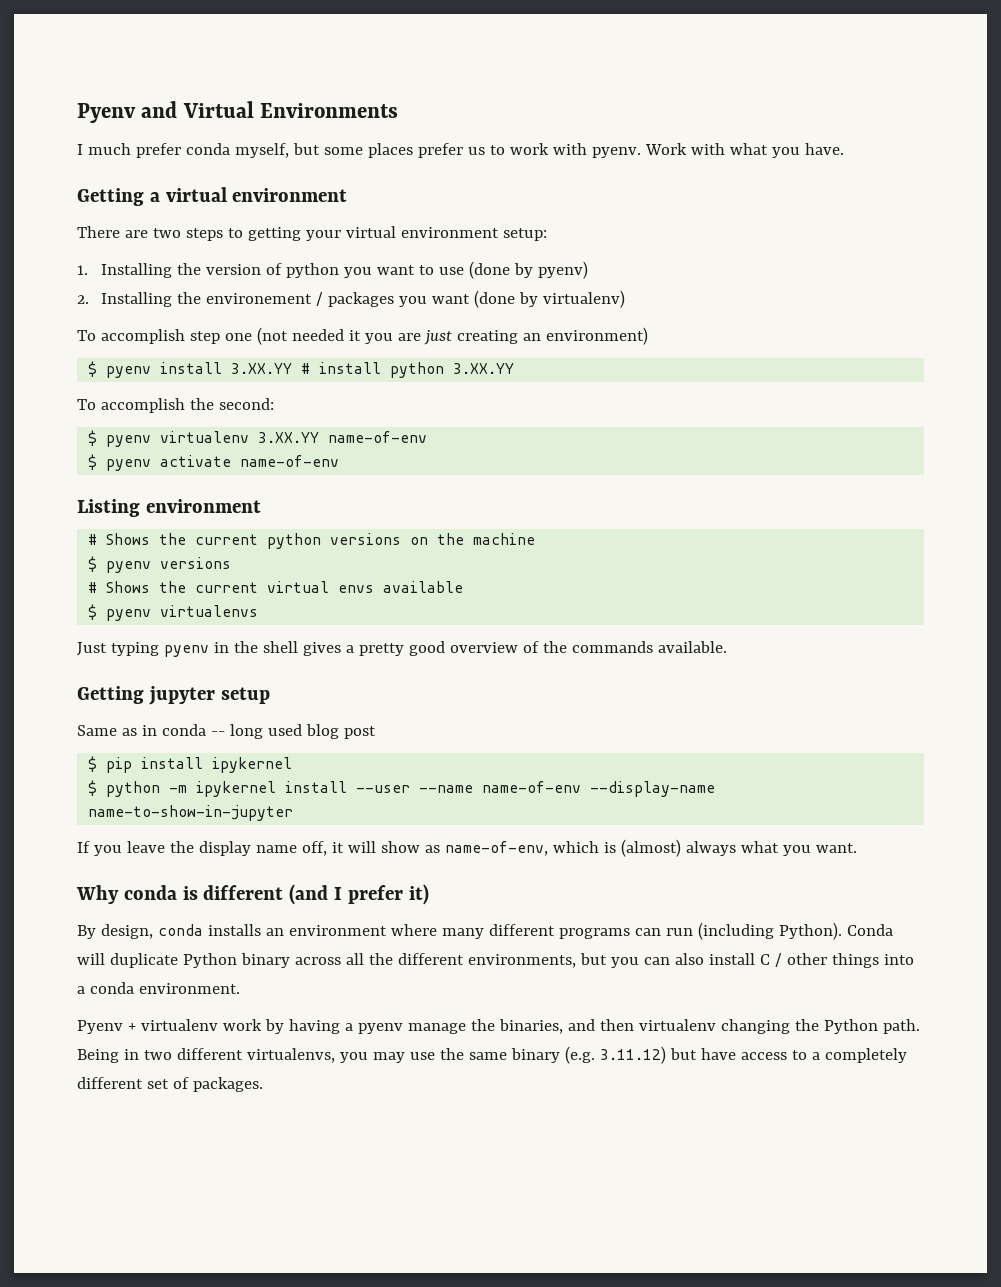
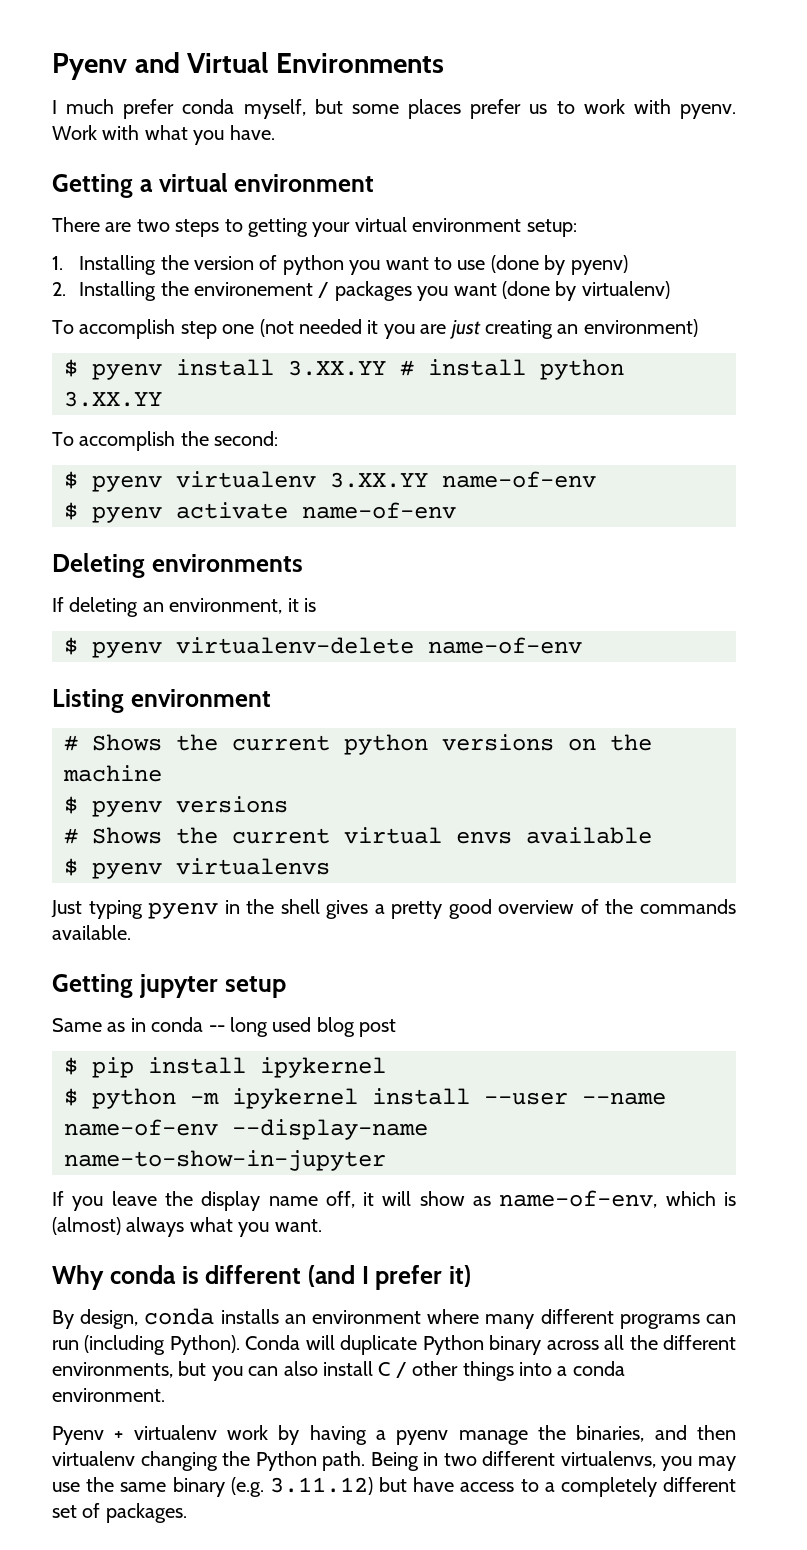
+ Deleting environments
+ If deleting an environment, it is
+ $ pyenv virtualenv-delete name-of-env

